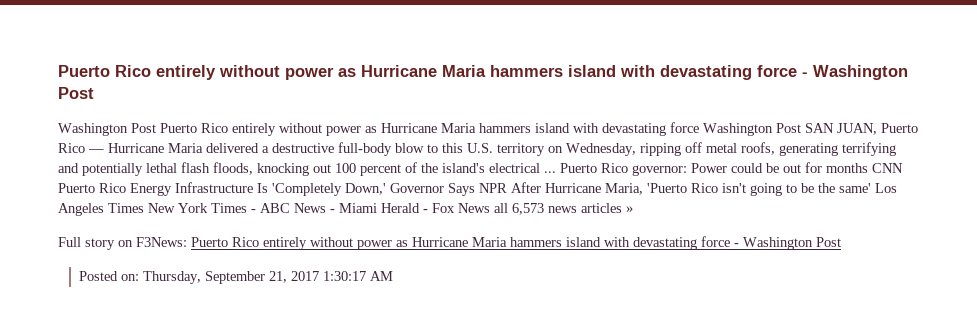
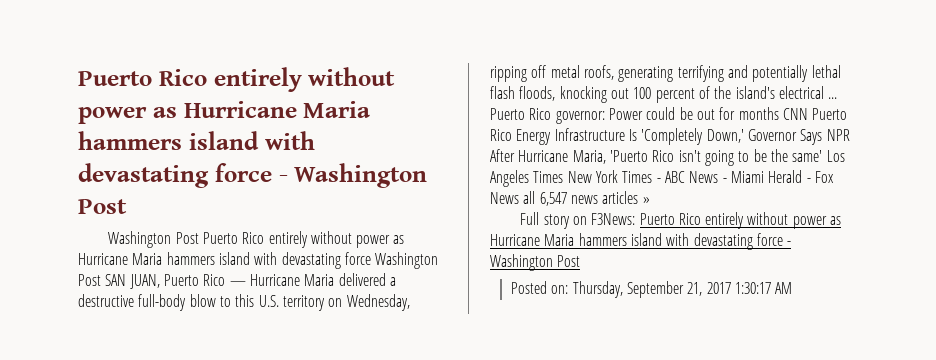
- Puerto Rico governor: Power could be out for months CNN Puerto Rico Energy Infrastructure Is 'Completely Down,' Governor Says NPR After Hurricane Maria, 'Puerto Rico isn't going to be the same' Los Angeles Times New York Times - ABC News - Miami Herald - Fox News all 6,573 news articles »
+ Puerto Rico governor: Power could be out for months CNN Puerto Rico Energy Infrastructure Is 'Completely Down,' Governor Says NPR After Hurricane Maria, 'Puerto Rico isn't going to be the same' Los Angeles Times New York Times - ABC News - Miami Herald - Fox News all 6,547 news articles »

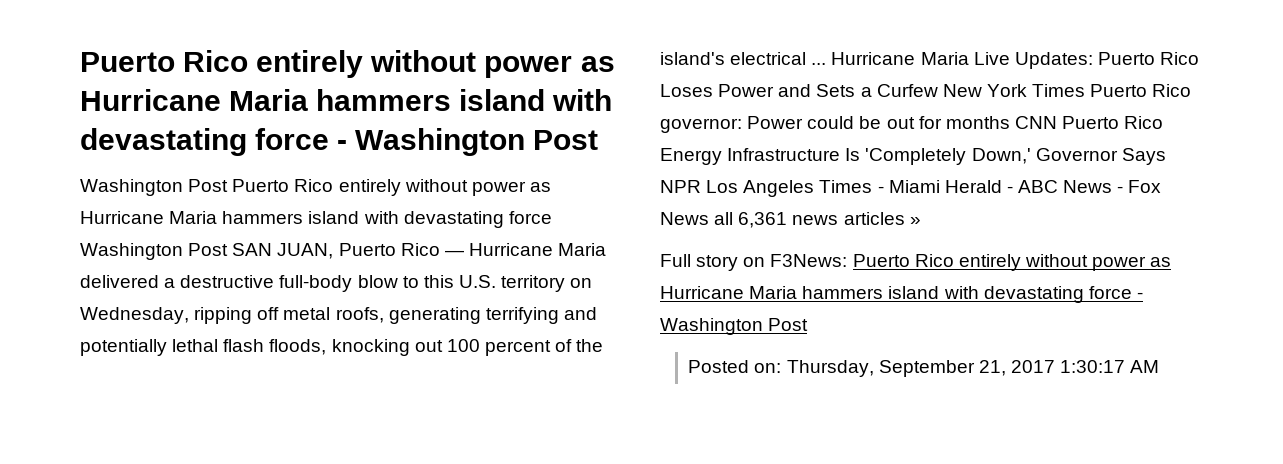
- Puerto Rico governor: Power could be out for months CNN Puerto Rico Energy Infrastructure Is 'Completely Down,' Governor Says NPR After Hurricane Maria, 'Puerto Rico isn't going to be the same' Los Angeles Times New York Times - ABC News - Miami Herald - Fox News all 6,547 news articles »
+ Hurricane Maria Live Updates: Puerto Rico Loses Power and Sets a Curfew New York Times Puerto Rico governor: Power could be out for months CNN Puerto Rico Energy Infrastructure Is 'Completely Down,' Governor Says NPR Los Angeles Times - Miami Herald - ABC News - Fox News all 6,361 news articles »

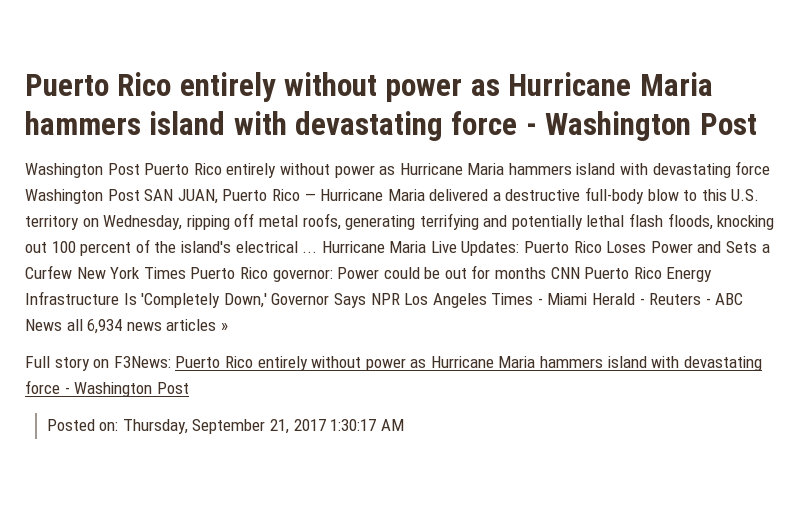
- Hurricane Maria Live Updates: Puerto Rico Loses Power and Sets a Curfew New York Times Puerto Rico governor: Power could be out for months CNN Puerto Rico Energy Infrastructure Is 'Completely Down,' Governor Says NPR Los Angeles Times - Miami Herald - ABC News - Fox News all 6,361 news articles »
+ Hurricane Maria Live Updates: Puerto Rico Loses Power and Sets a Curfew New York Times Puerto Rico governor: Power could be out for months CNN Puerto Rico Energy Infrastructure Is 'Completely Down,' Governor Says NPR Los Angeles Times - Miami Herald - Reuters - ABC News all 6,934 news articles »

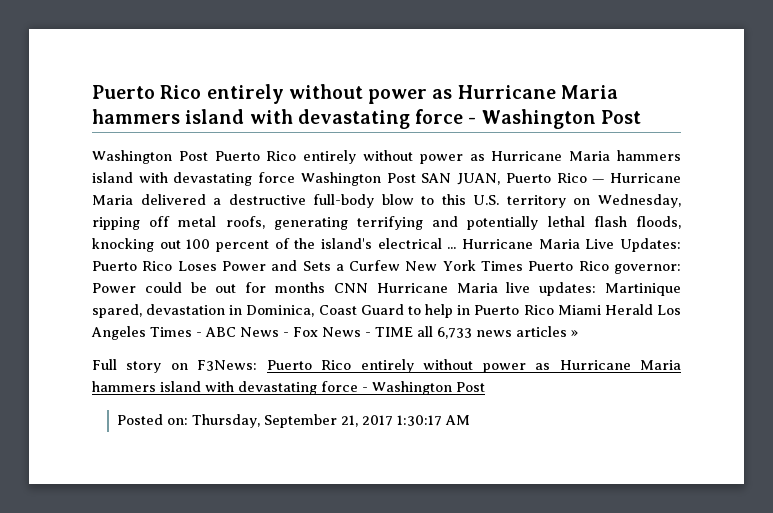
- Hurricane Maria Live Updates: Puerto Rico Loses Power and Sets a Curfew New York Times Puerto Rico governor: Power could be out for months CNN Puerto Rico Energy Infrastructure Is 'Completely Down,' Governor Says NPR Los Angeles Times - Miami Herald - Reuters - ABC News all 6,934 news articles »
+ Hurricane Maria Live Updates: Puerto Rico Loses Power and Sets a Curfew New York Times Puerto Rico governor: Power could be out for months CNN Hurricane Maria live updates: Martinique spared, devastation in Dominica, Coast Guard to help in Puerto Rico Miami Herald Los Angeles Times - ABC News - Fox News - TIME all 6,733 news articles »

